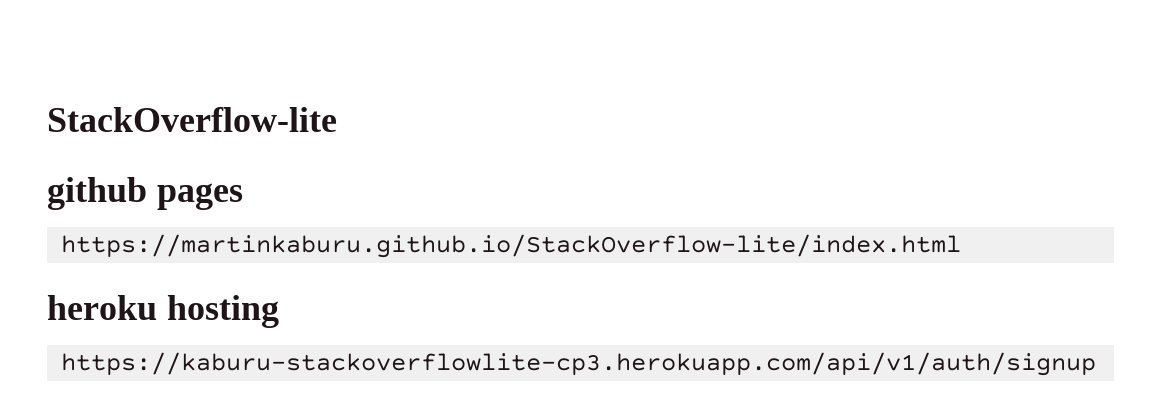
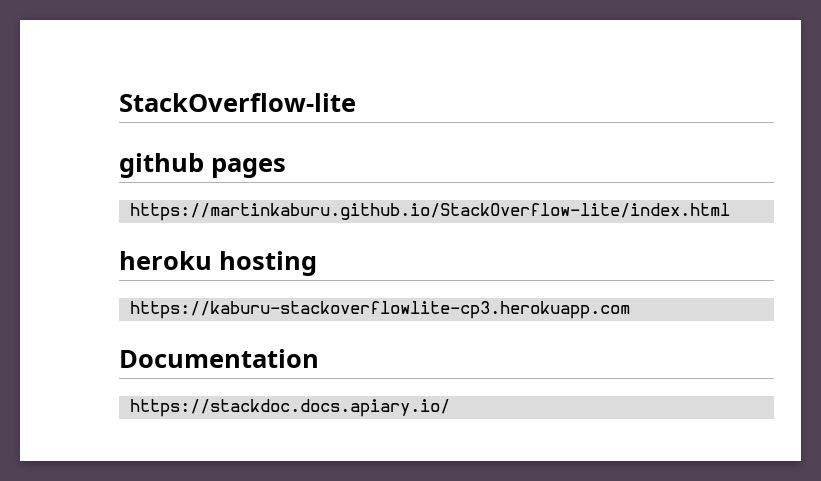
- https://kaburu-stackoverflowlite-cp3.herokuapp.com/api/v1/auth/signup
+ https://kaburu-stackoverflowlite-cp3.herokuapp.com
+ Documentation
+ https://stackdoc.docs.apiary.io/

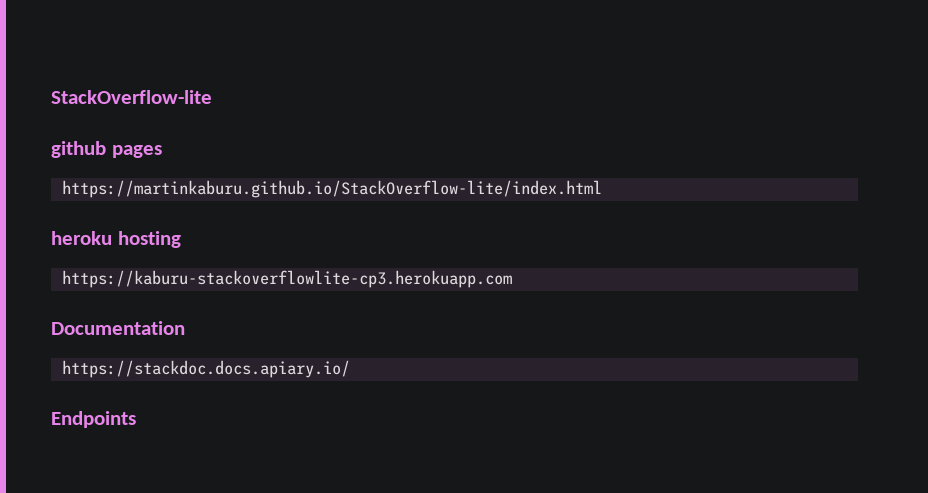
+ Endpoints

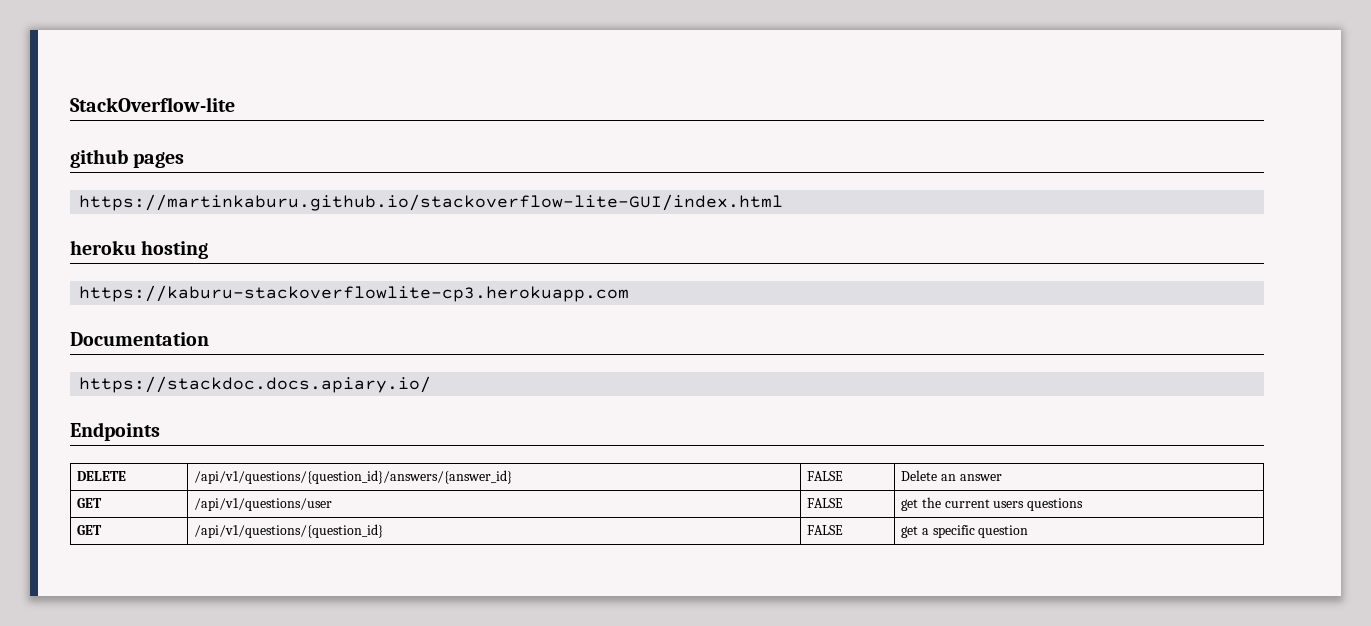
- https://martinkaburu.github.io/StackOverflow-lite/index.html
+ https://martinkaburu.github.io/stackoverflow-lite-GUI/index.html
+ DELETE | /api/v1/questions/{question_id}/answers/{answer_id} | FALSE | Delete an answer
+ GET | /api/v1/questions/user | FALSE | get the current users questions
+ GET | /api/v1/questions/{question_id} | FALSE | get a specific question

